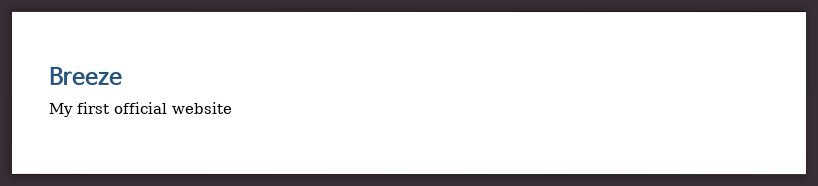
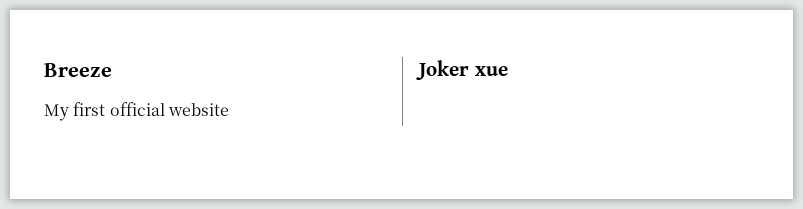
+ Joker xue

